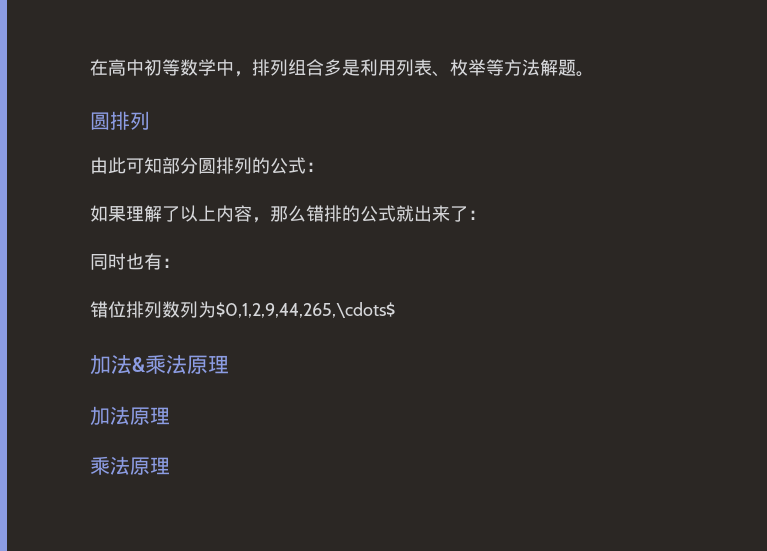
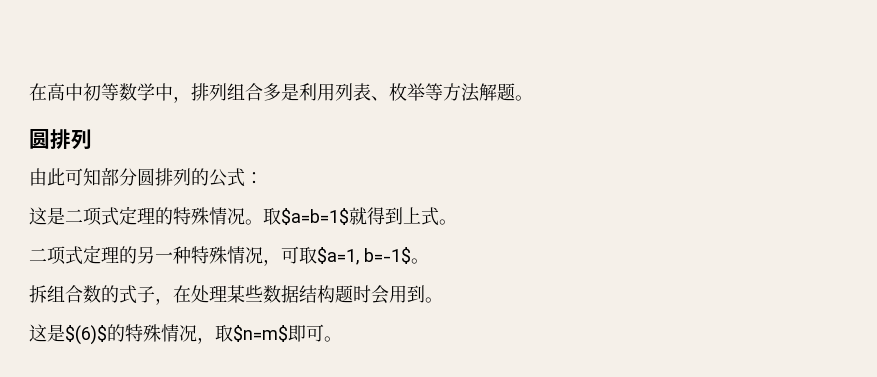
- 如果理解了以上内容，那么错排的公式就出来了：
- 同时也有：
- 错位排列数列为$0,1,2,9,44,265,\cdots$
- 加法&乘法原理
- 加法原理
- 乘法原理
+ 这是二项式定理的特殊情况。取$a=b=1$就得到上式。
+ 二项式定理的另一种特殊情况，可取$a=1, b=-1$。
+ 拆组合数的式子，在处理某些数据结构题时会用到。
+ 这是$(6)$的特殊情况，取$n=m$即可。

